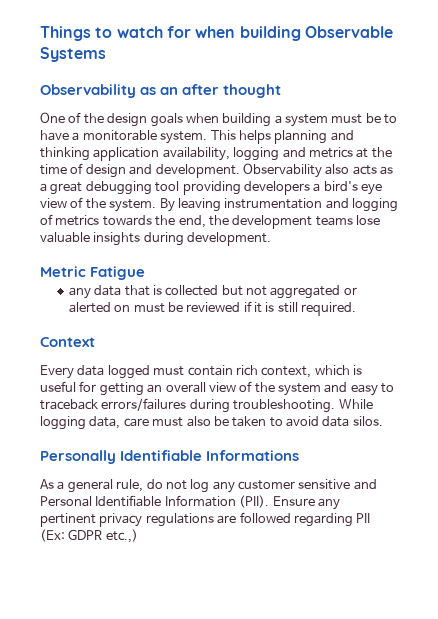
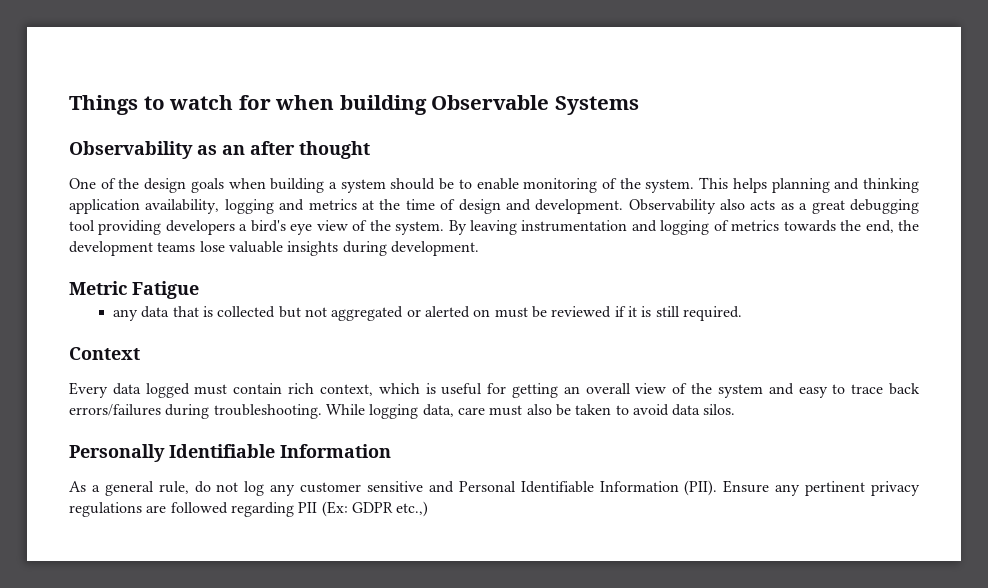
- One of the design goals when building a system must be to have a monitorable system.
+ One of the design goals when building a system should be to enable monitoring of the system.
- Every data logged must contain rich context, which is useful for getting an overall view of the system and easy to traceback errors/failures during troubleshooting.
+ Every data logged must contain rich context, which is useful for getting an overall view of the system and easy to trace back errors/failures during troubleshooting.
- Personally Identifiable Informations
+ Personally Identifiable Information

